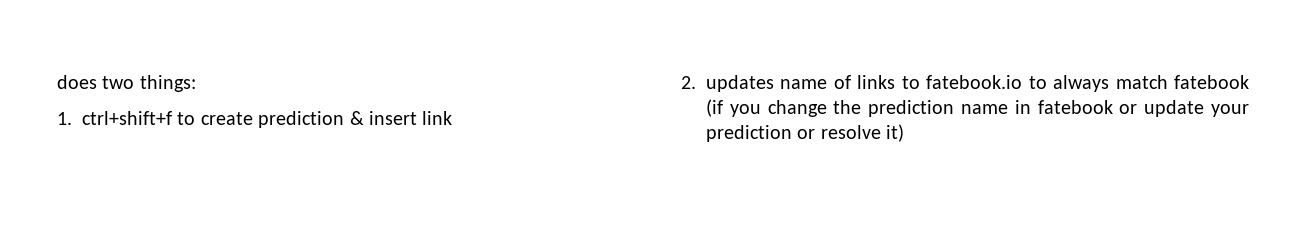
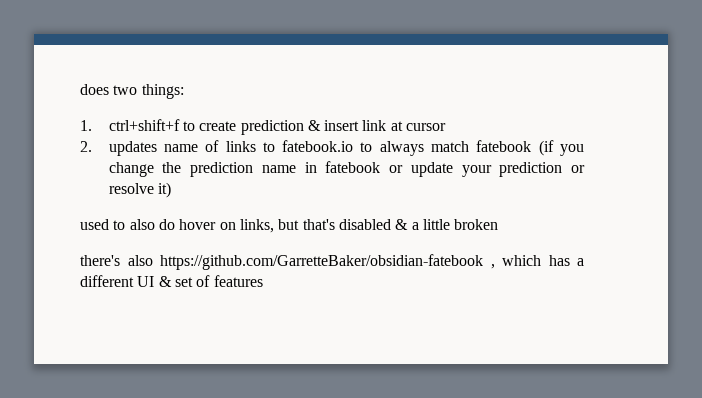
- 1. ctrl+shift+f to create prediction & insert link
+ 1. ctrl+shift+f to create prediction & insert link at cursor
+ used to also do hover on links, but that's disabled & a little broken
+ there's also https://github.com/GarretteBaker/obsidian-fatebook , which has a different UI & set of features

